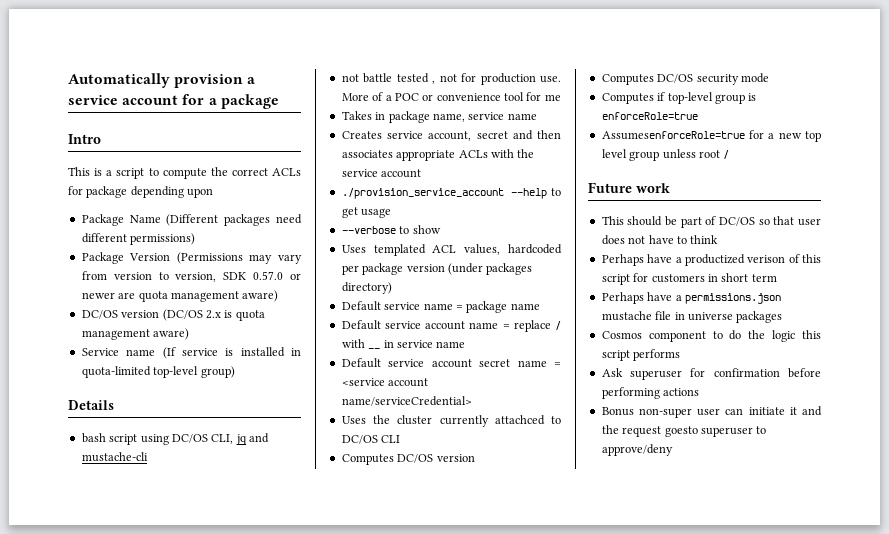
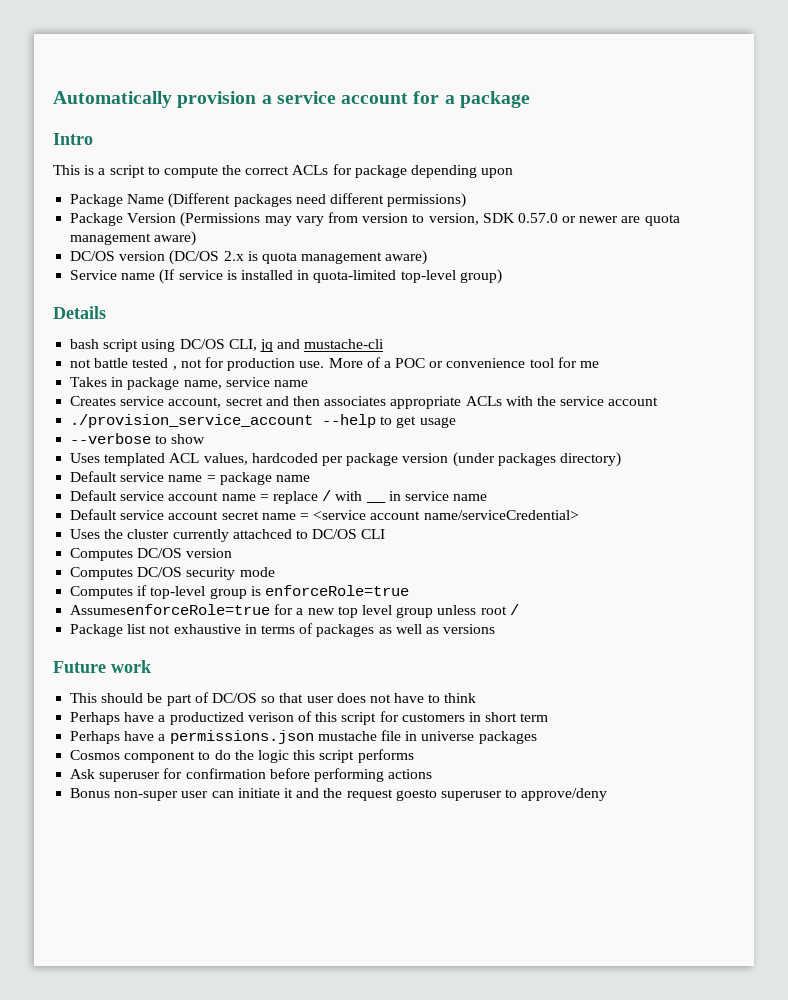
+ Package list not exhaustive in terms of packages as well as versions

